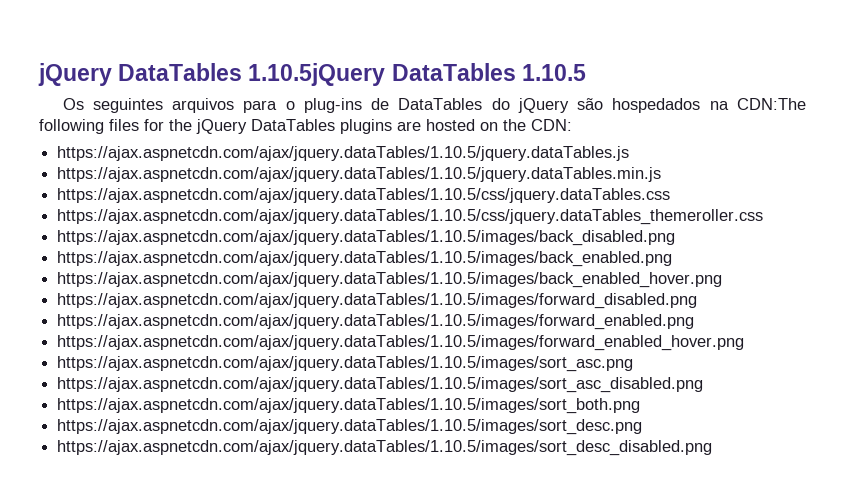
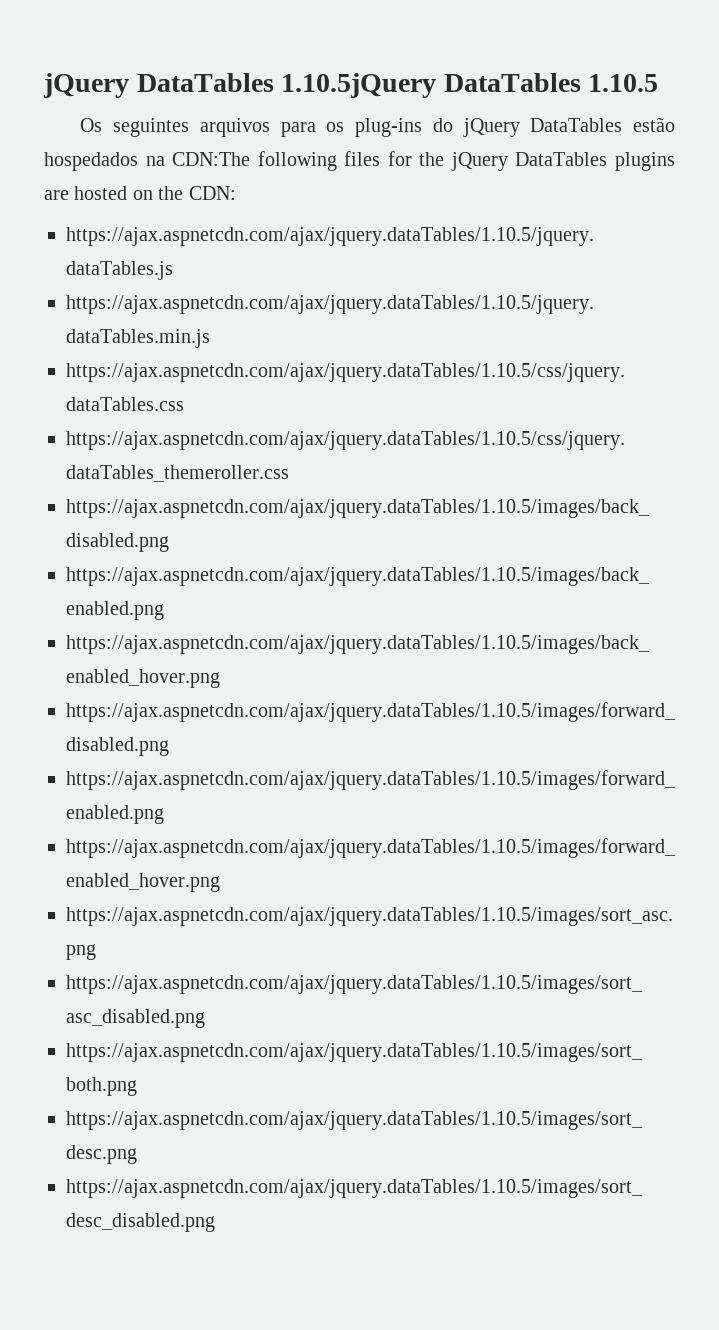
- Os seguintes arquivos para o plug-ins de DataTables do jQuery são hospedados na CDN:The following files for the jQuery DataTables plugins are hosted on the CDN:
+ Os seguintes arquivos para os plug-ins do jQuery DataTables estão hospedados na CDN:The following files for the jQuery DataTables plugins are hosted on the CDN:

